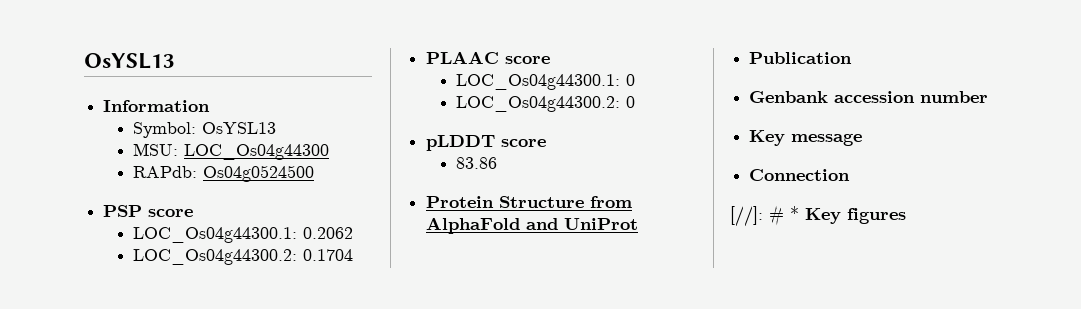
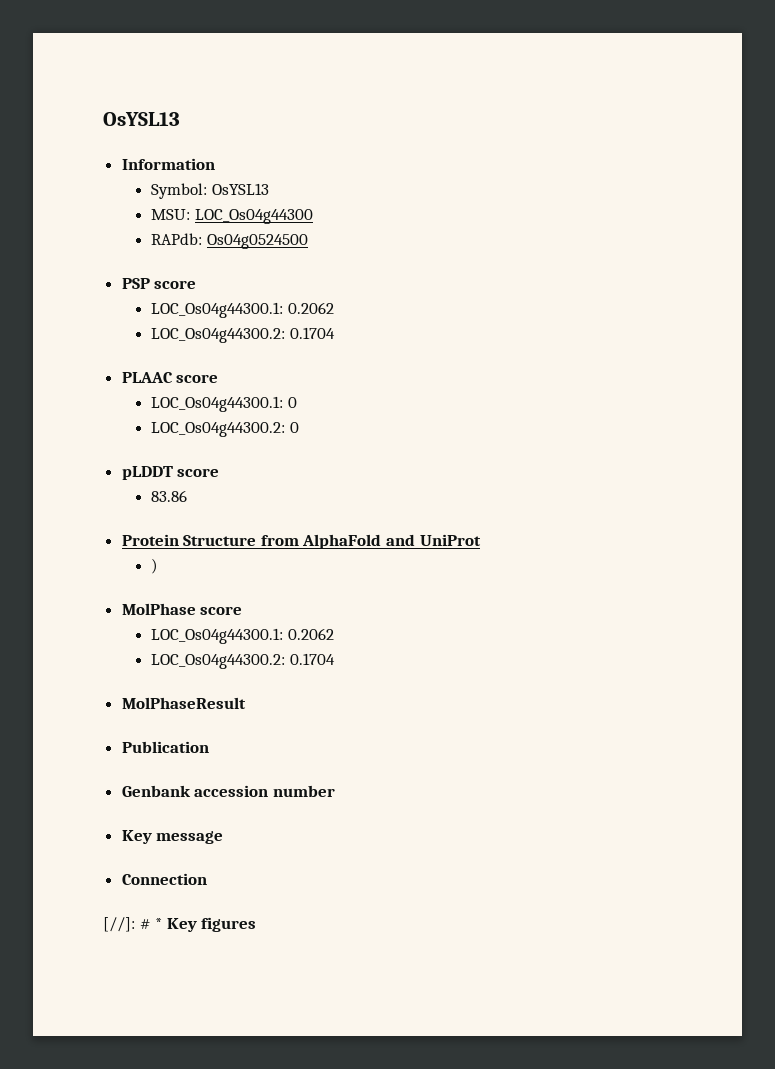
+ )
+ MolPhase score
+ LOC_Os04g44300.1: 0.2062
+ LOC_Os04g44300.2: 0.1704
+ MolPhaseResult

